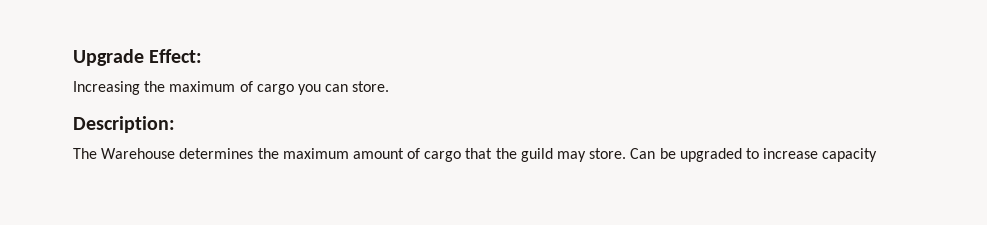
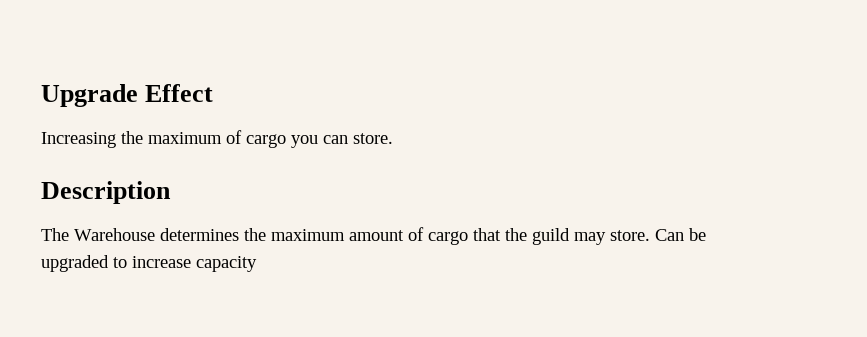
- Upgrade Effect:
+ Upgrade Effect
- Description:
+ Description

